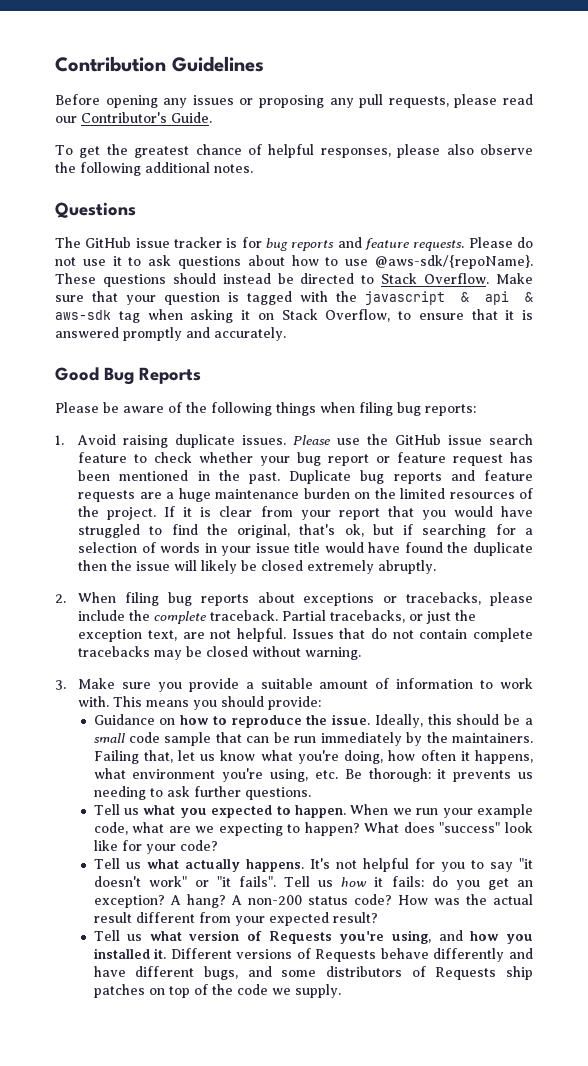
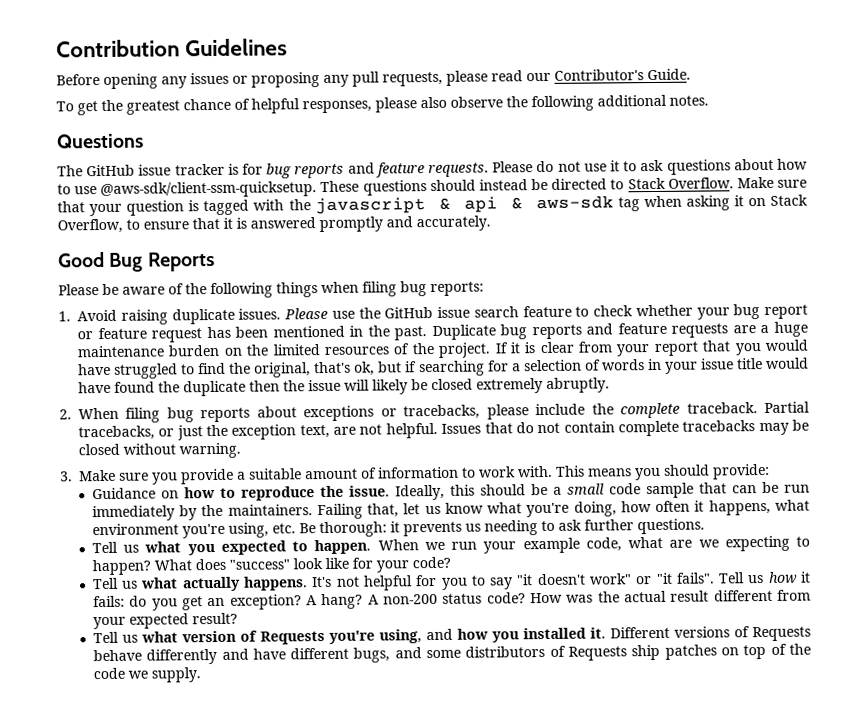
- Please do not use it to ask questions about how to use @aws-sdk/{repoName}.
+ Please do not use it to ask questions about how to use @aws-sdk/client-ssm-quicksetup.

